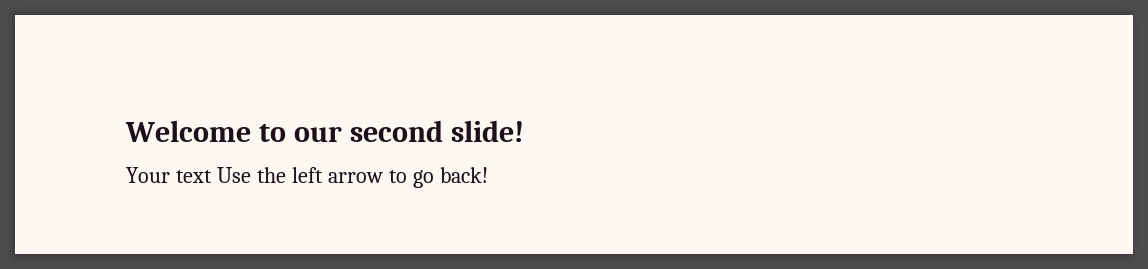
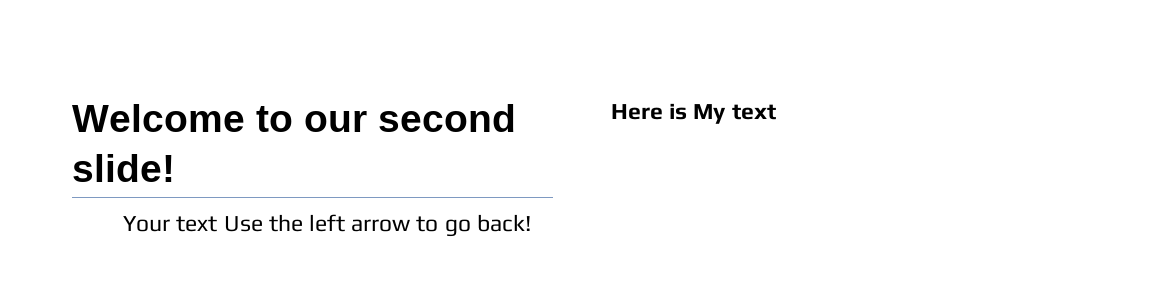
+ Here is My text

